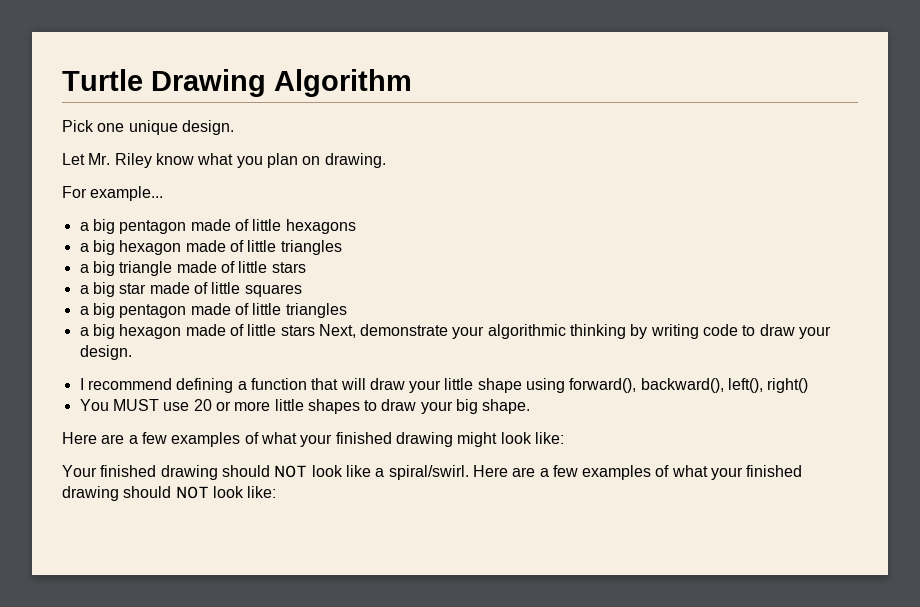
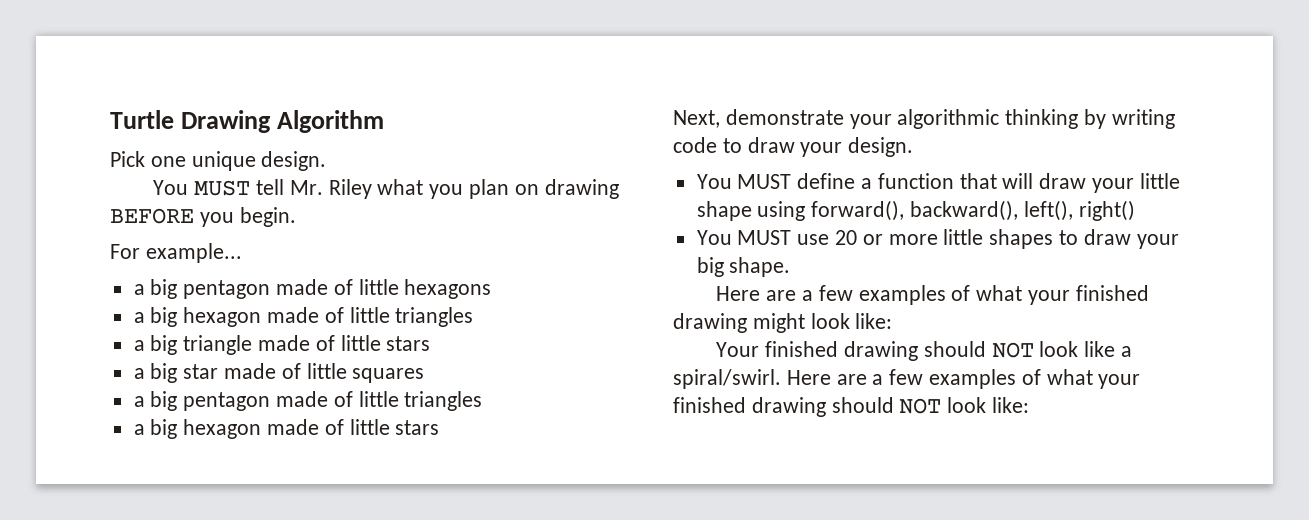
- Let Mr. Riley know what you plan on drawing.
+ You MUST tell Mr. Riley what you plan on drawing BEFORE you begin.
- a big hexagon made of little stars Next, demonstrate your algorithmic thinking by writing code to draw your design.
+ a big hexagon made of little stars
+ Next, demonstrate your algorithmic thinking by writing code to draw your design.
- I recommend defining a function that will draw your little shape using forward(), backward(), left(), right()
+ You MUST define a function that will draw your little shape using forward(), backward(), left(), right()

